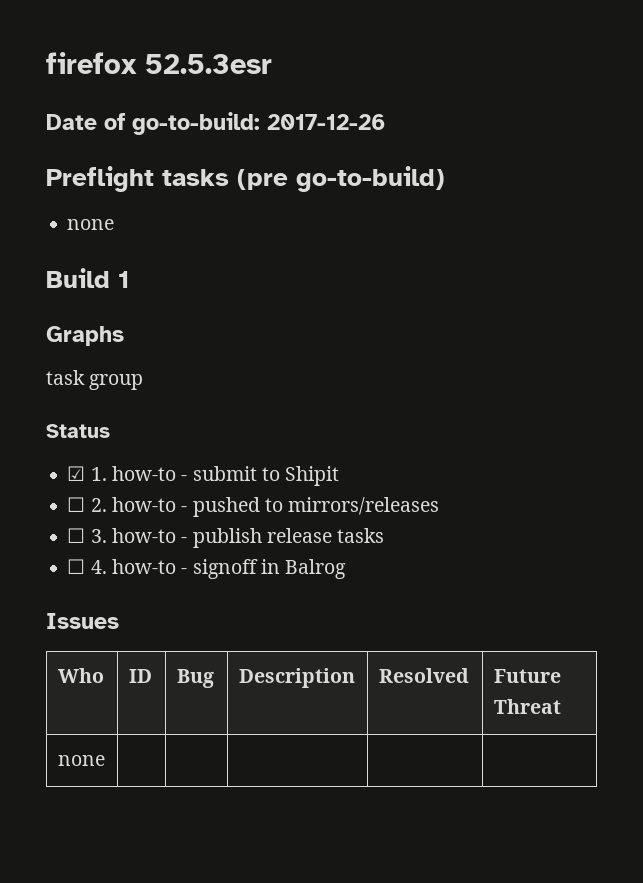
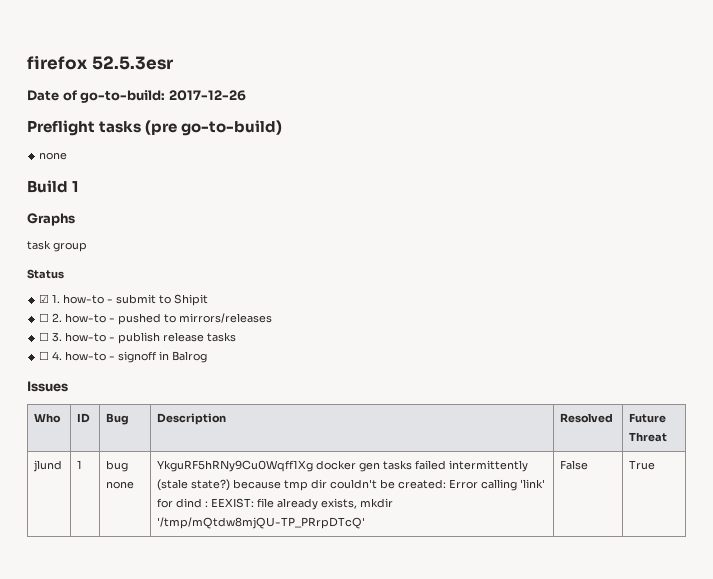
- none | | | | |
+ jlund | 1 | bug none | YkguRF5hRNy9Cu0Wqff1Xg docker gen tasks failed intermittently (stale state?) because tmp dir couldn't be created: Error calling 'link' for dind : EEXIST: file already exists, mkdir '/tmp/mQtdw8mjQU-TP_PRrpDTcQ' | False | True

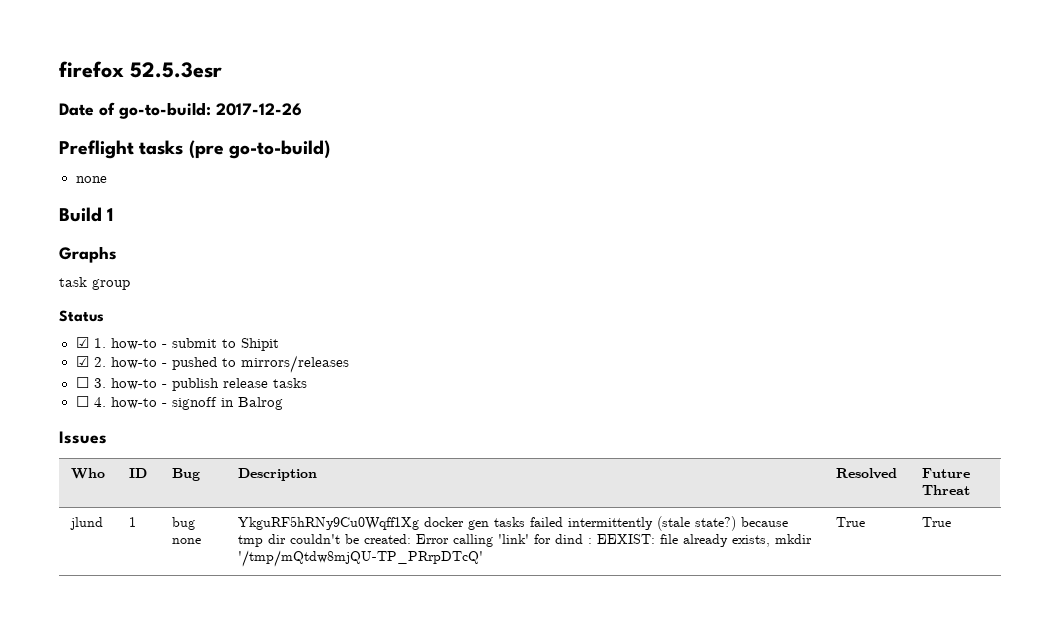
- ☐ 2. how-to - pushed to mirrors/releases
+ ☑ 2. how-to - pushed to mirrors/releases
- jlund | 1 | bug none | YkguRF5hRNy9Cu0Wqff1Xg docker gen tasks failed intermittently (stale state?) because tmp dir couldn't be created: Error calling 'link' for dind : EEXIST: file already exists, mkdir '/tmp/mQtdw8mjQU-TP_PRrpDTcQ' | False | True
+ jlund | 1 | bug none | YkguRF5hRNy9Cu0Wqff1Xg docker gen tasks failed intermittently (stale state?) because tmp dir couldn't be created: Error calling 'link' for dind : EEXIST: file already exists, mkdir '/tmp/mQtdw8mjQU-TP_PRrpDTcQ' | True | True

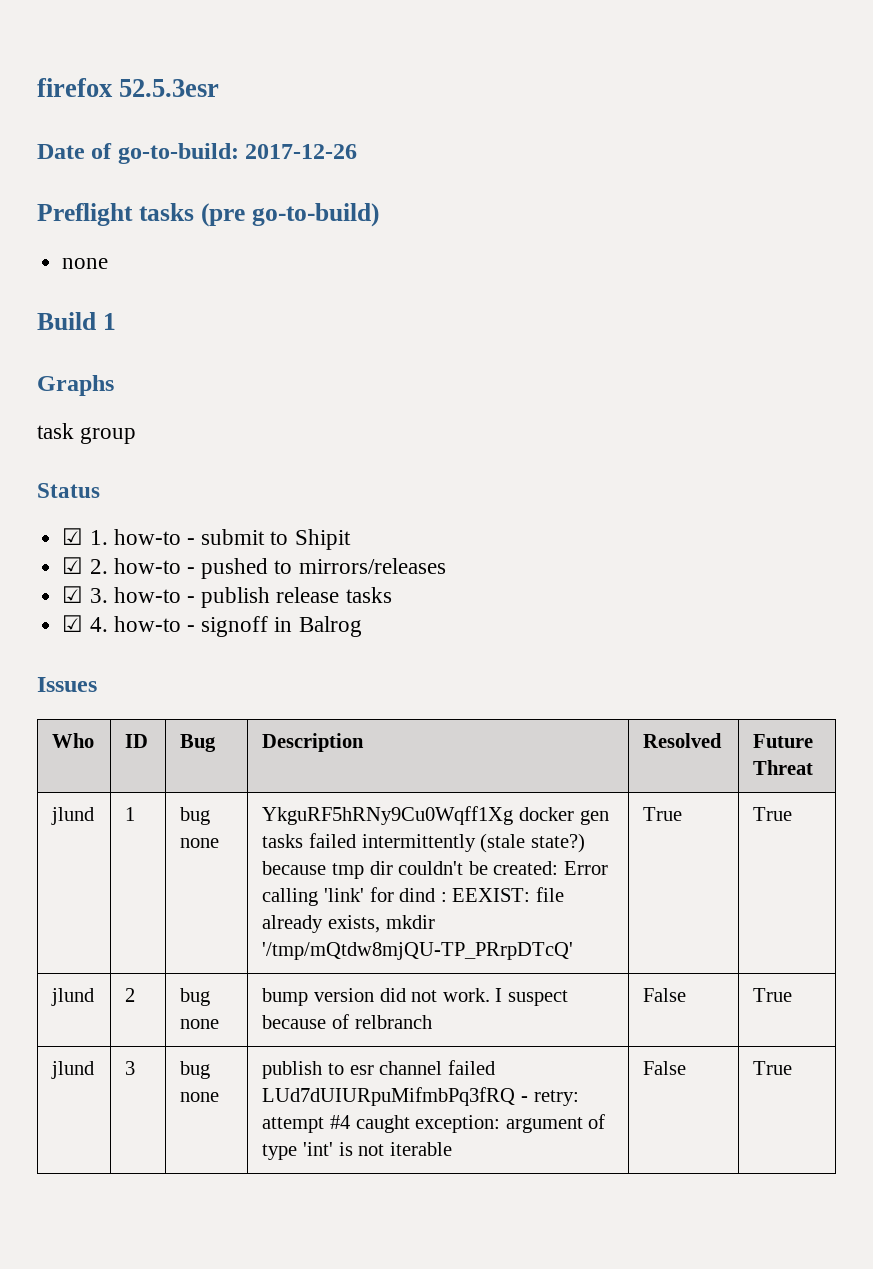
- ☐ 3. how-to - publish release tasks
+ ☑ 3. how-to - publish release tasks
- ☐ 4. how-to - signoff in Balrog
+ ☑ 4. how-to - signoff in Balrog
+ jlund | 2 | bug none | bump version did not work. I suspect because of relbranch | False | True
+ jlund | 3 | bug none | publish to esr channel failed LUd7dUIURpuMifmbPq3fRQ - retry: attempt #4 caught exception: argument of type 'int' is not iterable | False | True

